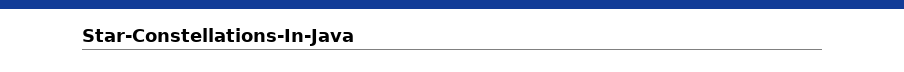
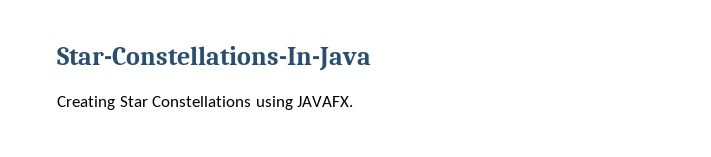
+ Creating Star Constellations using JAVAFX.

